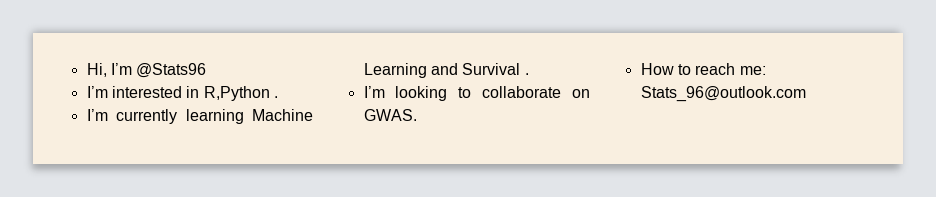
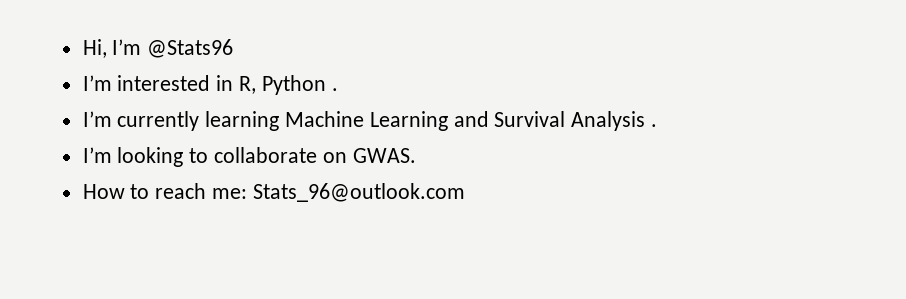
- I’m interested in R,Python .
+ I’m interested in R, Python .
- I’m currently learning Machine Learning and Survival .
+ I’m currently learning Machine Learning and Survival Analysis .

